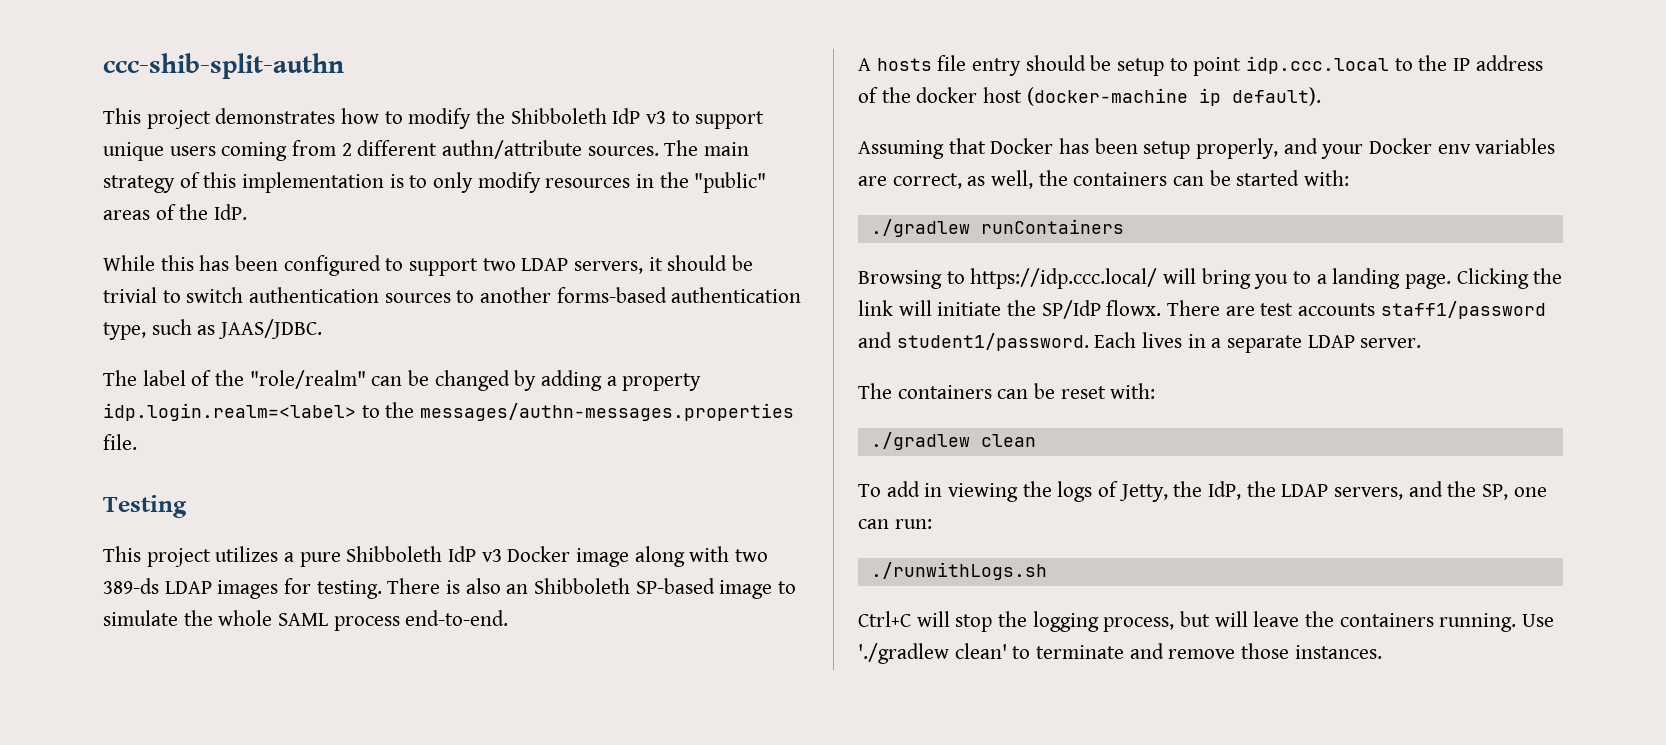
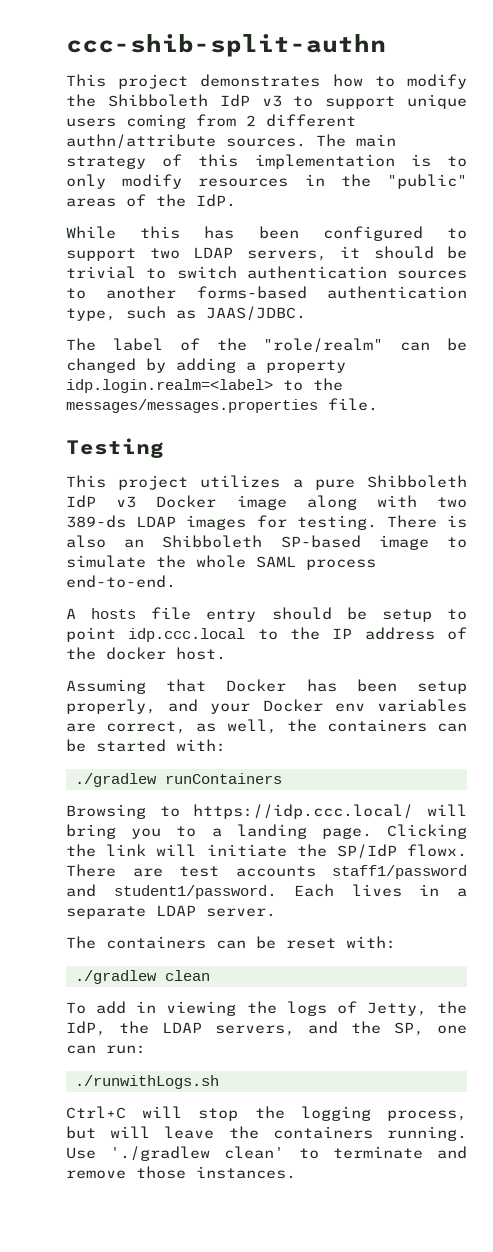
- The label of the "role/realm" can be changed by adding a property idp.login.realm=<label> to the messages/authn-messages.properties file.
+ The label of the "role/realm" can be changed by adding a property idp.login.realm=<label> to the messages/messages.properties file.
- A hosts file entry should be setup to point idp.ccc.local to the IP address of the docker host (docker-machine ip default).
+ A hosts file entry should be setup to point idp.ccc.local to the IP address of the docker host.

